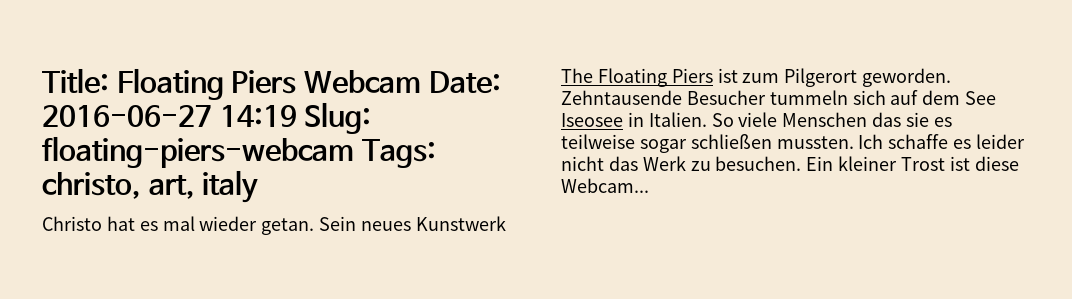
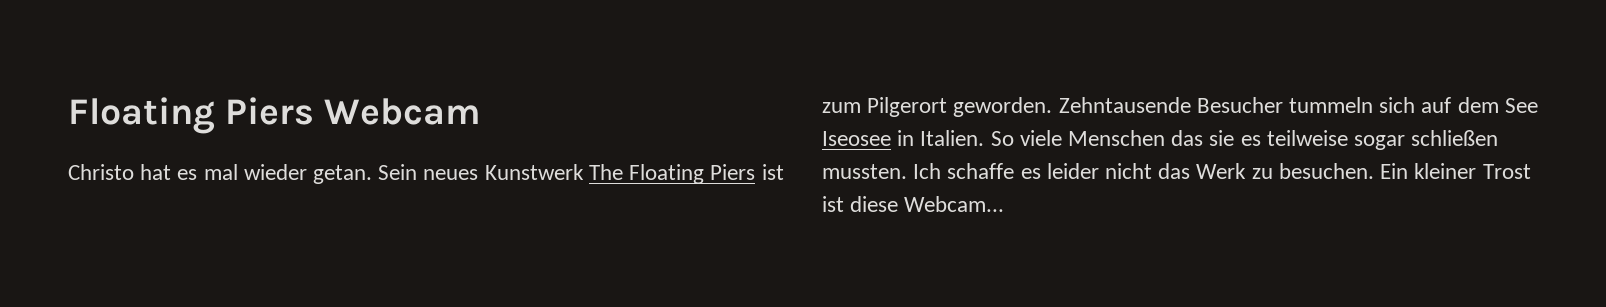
- Title: Floating Piers Webcam Date: 2016-06-27 14:19 Slug: floating-piers-webcam Tags: christo, art, italy
+ Floating Piers Webcam

